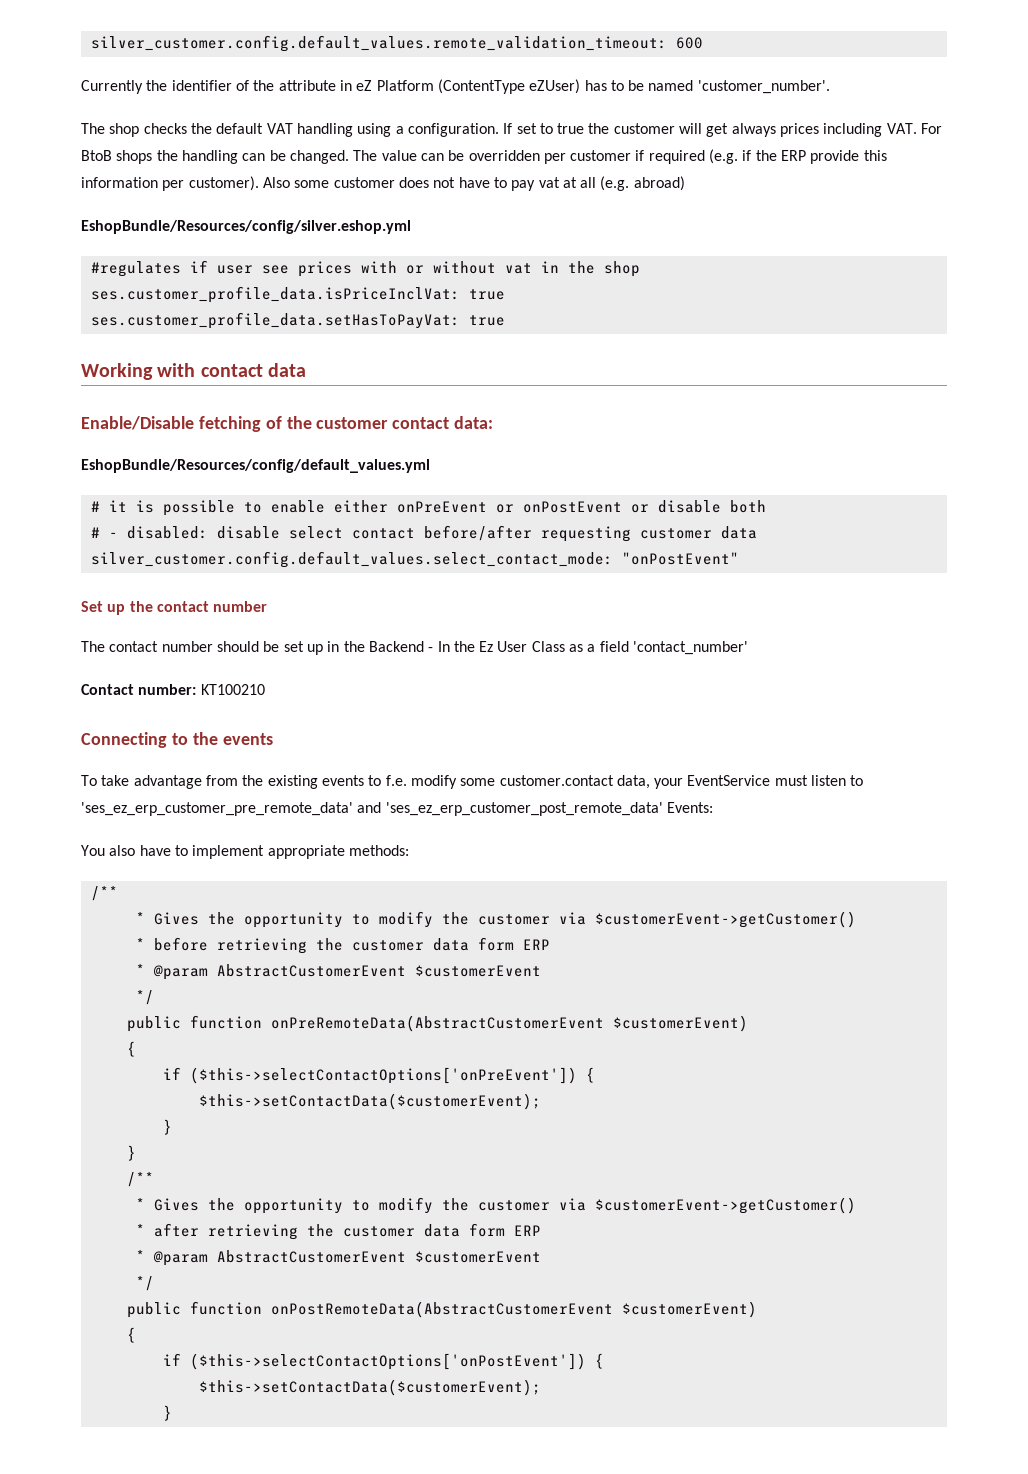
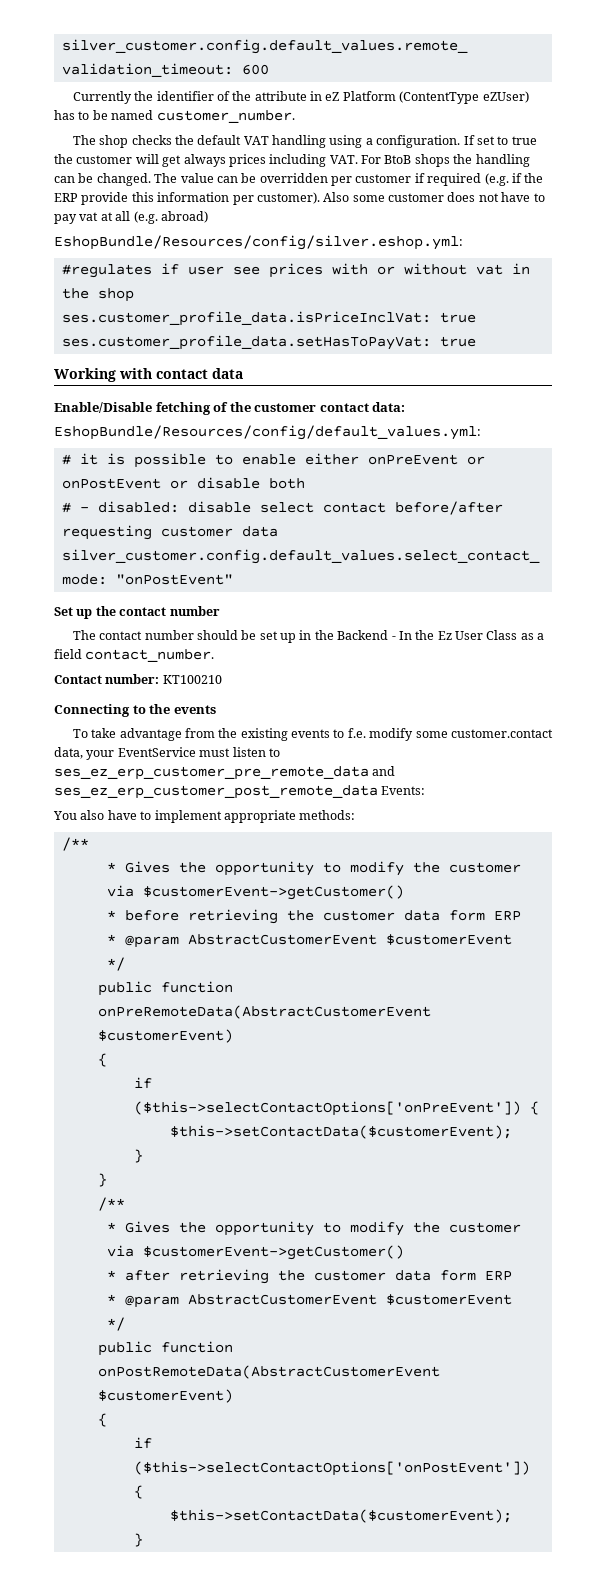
- Currently the identifier of the attribute in eZ Platform (ContentType eZUser) has to be named 'customer_number'.
+ Currently the identifier of the attribute in eZ Platform (ContentType eZUser) has to be named customer_number.
- EshopBundle/Resources/config/silver.eshop.yml
+ EshopBundle/Resources/config/silver.eshop.yml:
- EshopBundle/Resources/config/default_values.yml
+ EshopBundle/Resources/config/default_values.yml:
- The contact number should be set up in the Backend - In the Ez User Class as a field 'contact_number'
+ The contact number should be set up in the Backend - In the Ez User Class as a field contact_number.
- To take advantage from the existing events to f.e. modify some customer.contact data, your EventService must listen to 'ses_ez_erp_customer_pre_remote_data' and 'ses_ez_erp_customer_post_remote_data' Events:
+ To take advantage from the existing events to f.e. modify some customer.contact data, your EventService must listen to ses_ez_erp_customer_pre_remote_data and ses_ez_erp_customer_post_remote_data Events:

